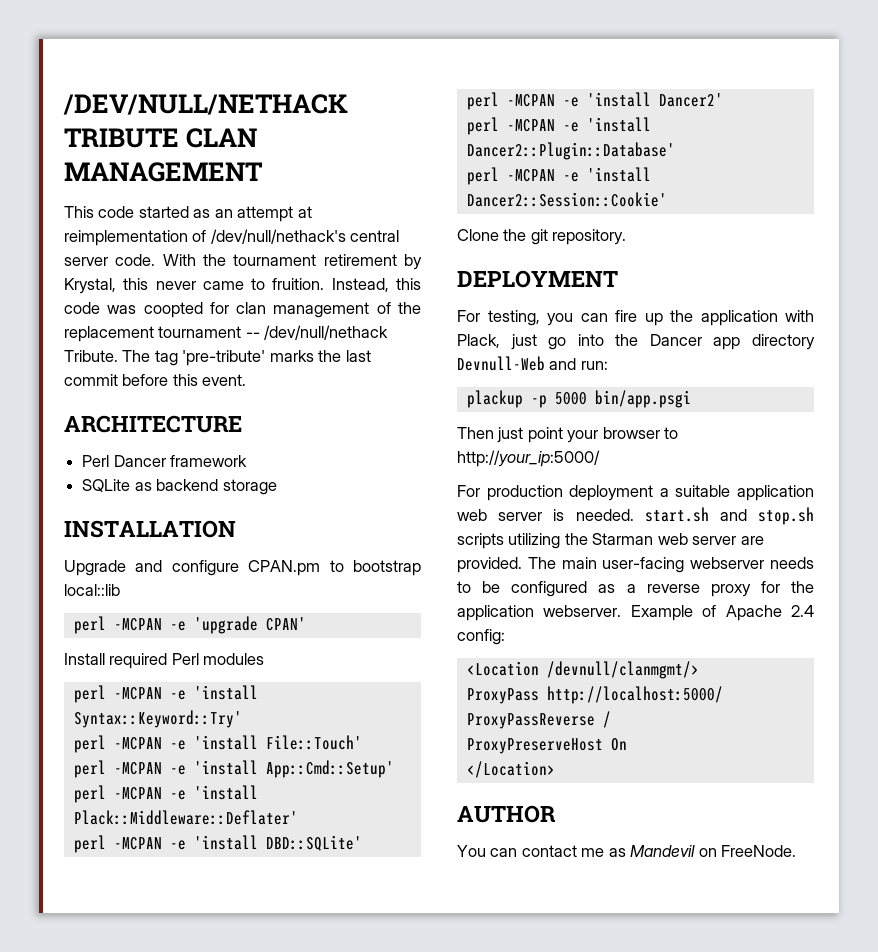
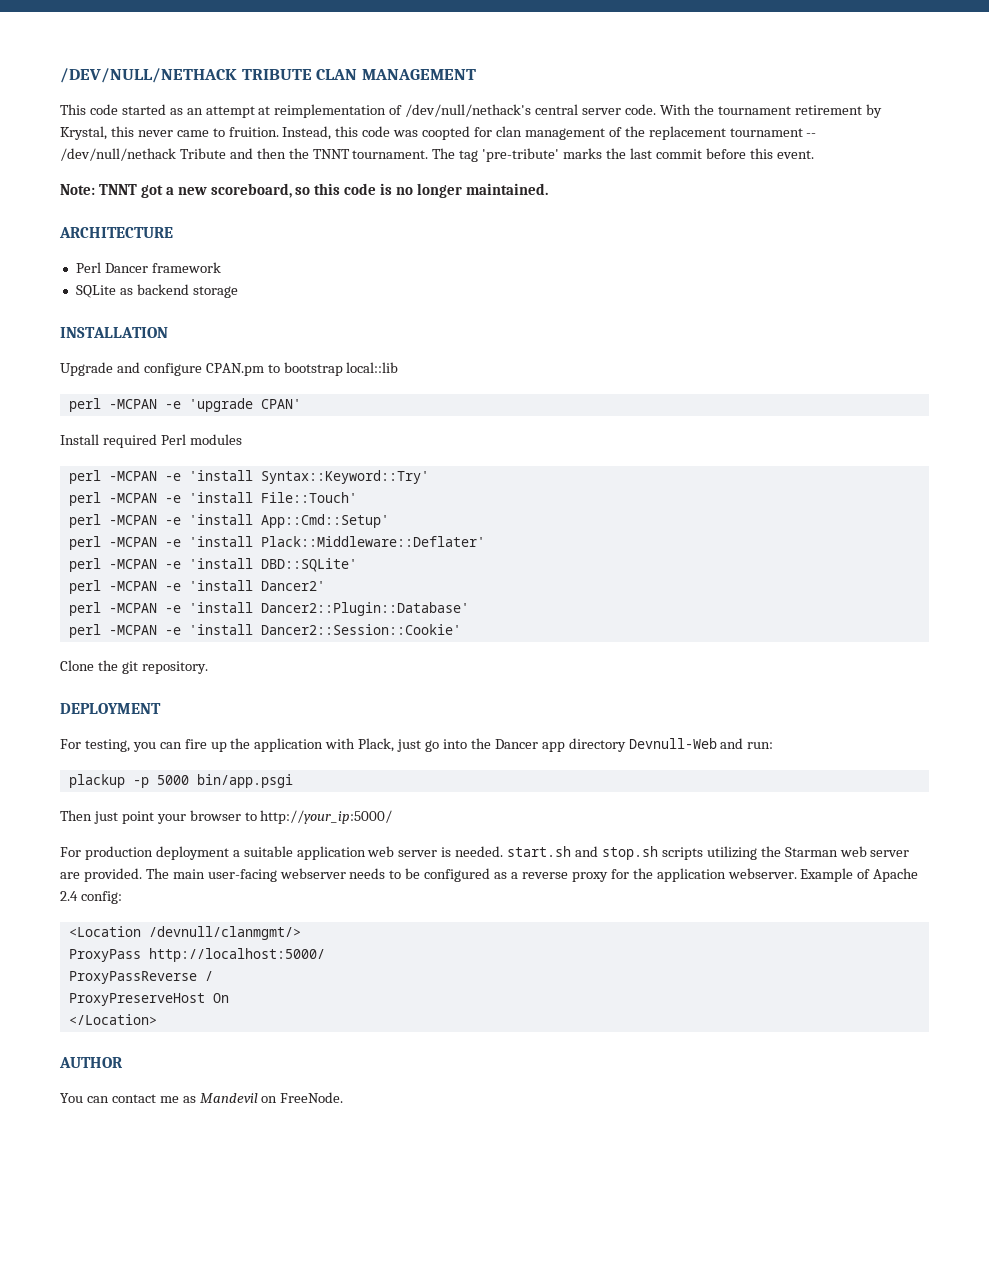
- Instead, this code was coopted for clan management of the replacement tournament -- /dev/null/nethack Tribute.
+ Instead, this code was coopted for clan management of the replacement tournament -- /dev/null/nethack Tribute and then the TNNT tournament.
+ Note: TNNT got a new scoreboard, so this code is no longer maintained.

